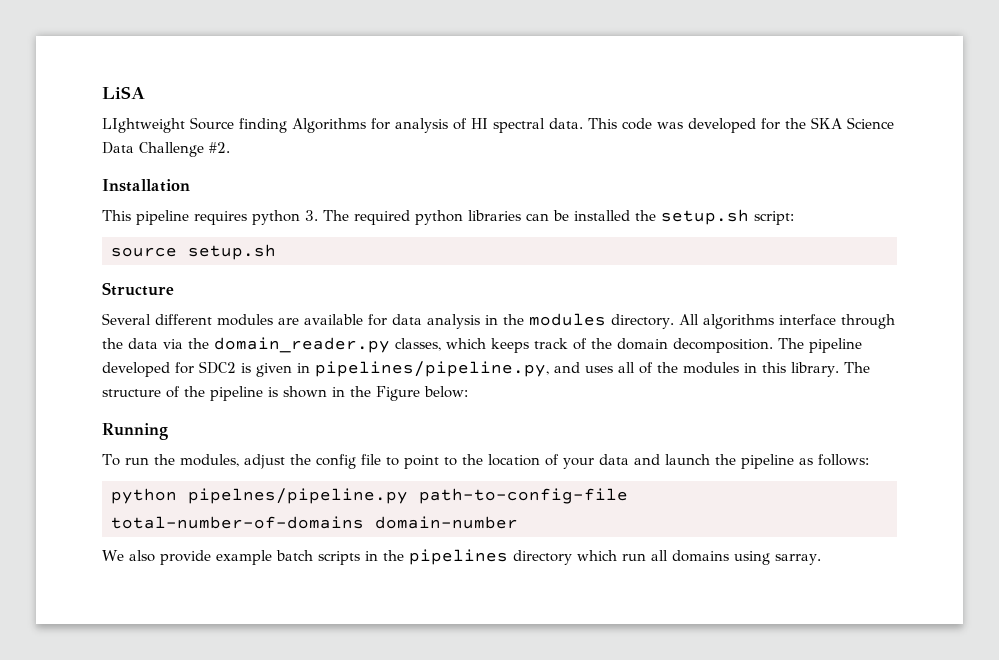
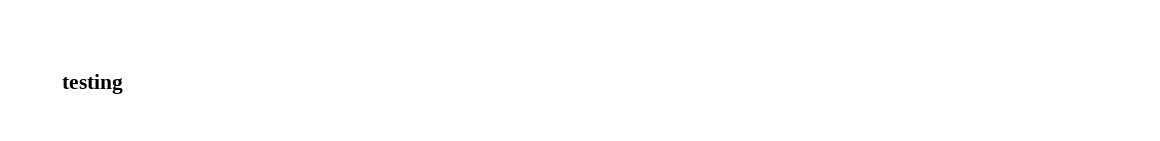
- LiSA
- LIghtweight Source finding Algorithms for analysis of HI spectral data. This code was developed for the SKA Science Data Challenge #2.
- Installation
- This pipeline requires python 3. The required python libraries can be installed the setup.sh script:
- source setup.sh
- Structure
- Several different modules are available for data analysis in the modules directory. All algorithms interface through the data via the domain_reader.py classes, which keeps track of the domain decomposition. The pipeline developed for SDC2 is given in pipelines/pipeline.py, and uses all of the modules in this library. The structure of the pipeline is shown in the Figure below:
- Running
- To run the modules, adjust the config file to point to the location of your data and launch the pipeline as follows:
- python pipelnes/pipeline.py path-to-config-file total-number-of-domains domain-number
- We also provide example batch scripts in the pipelines directory which run all domains using sarray.
+ testing

